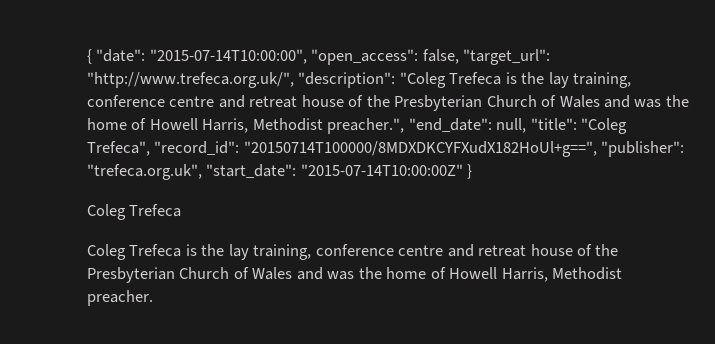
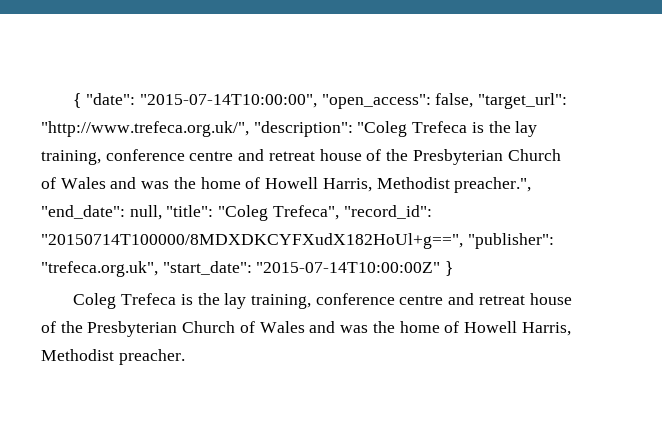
  "2015-07-14T10:00:00Z" }
- Coleg Trefeca

